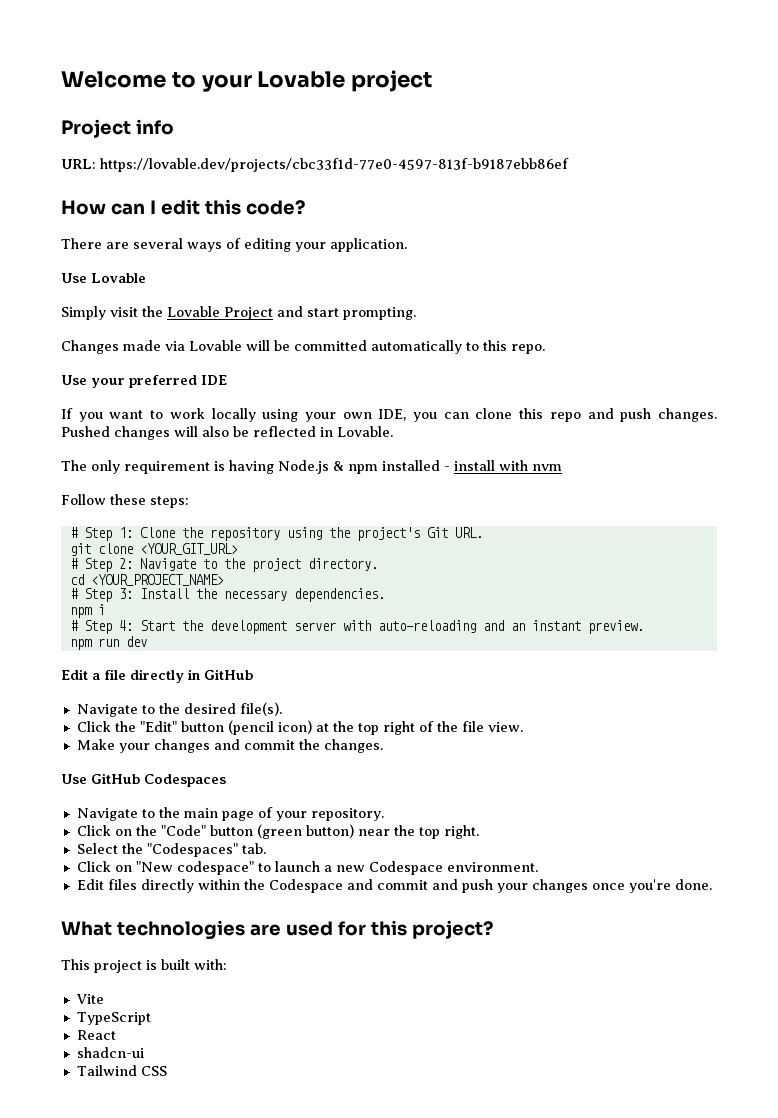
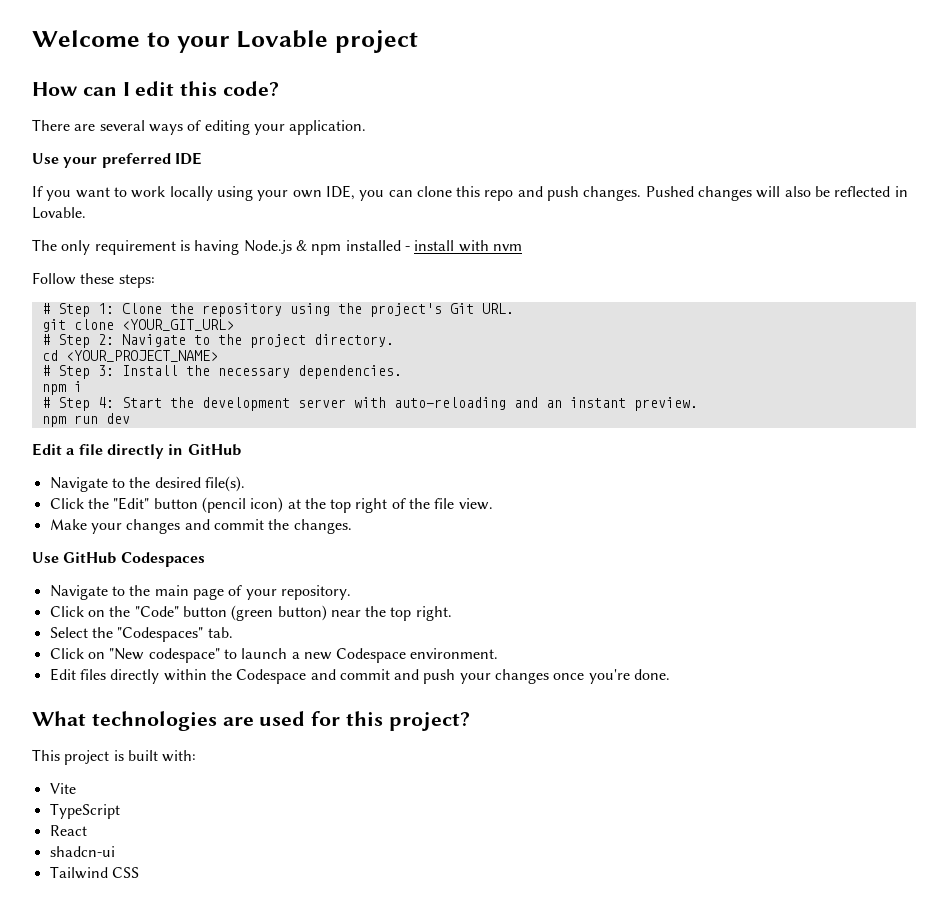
- Project info
- URL: https://lovable.dev/projects/cbc33f1d-77e0-4597-813f-b9187ebb86ef
- Use Lovable
- Simply visit the Lovable Project and start prompting.
- Changes made via Lovable will be committed automatically to this repo.

